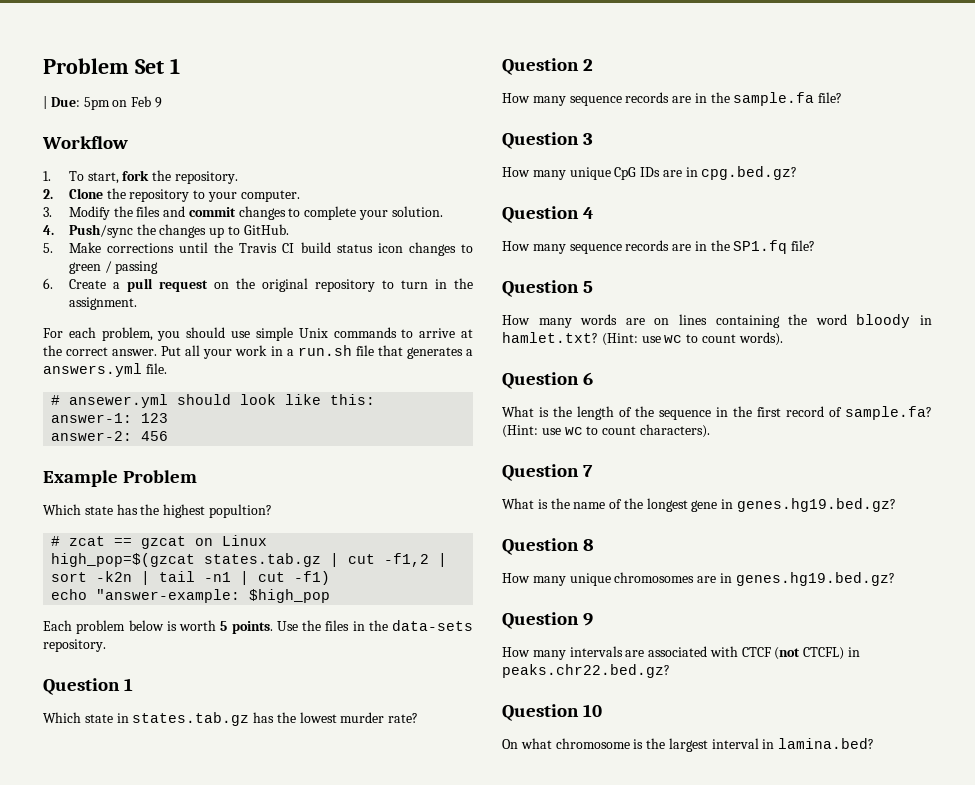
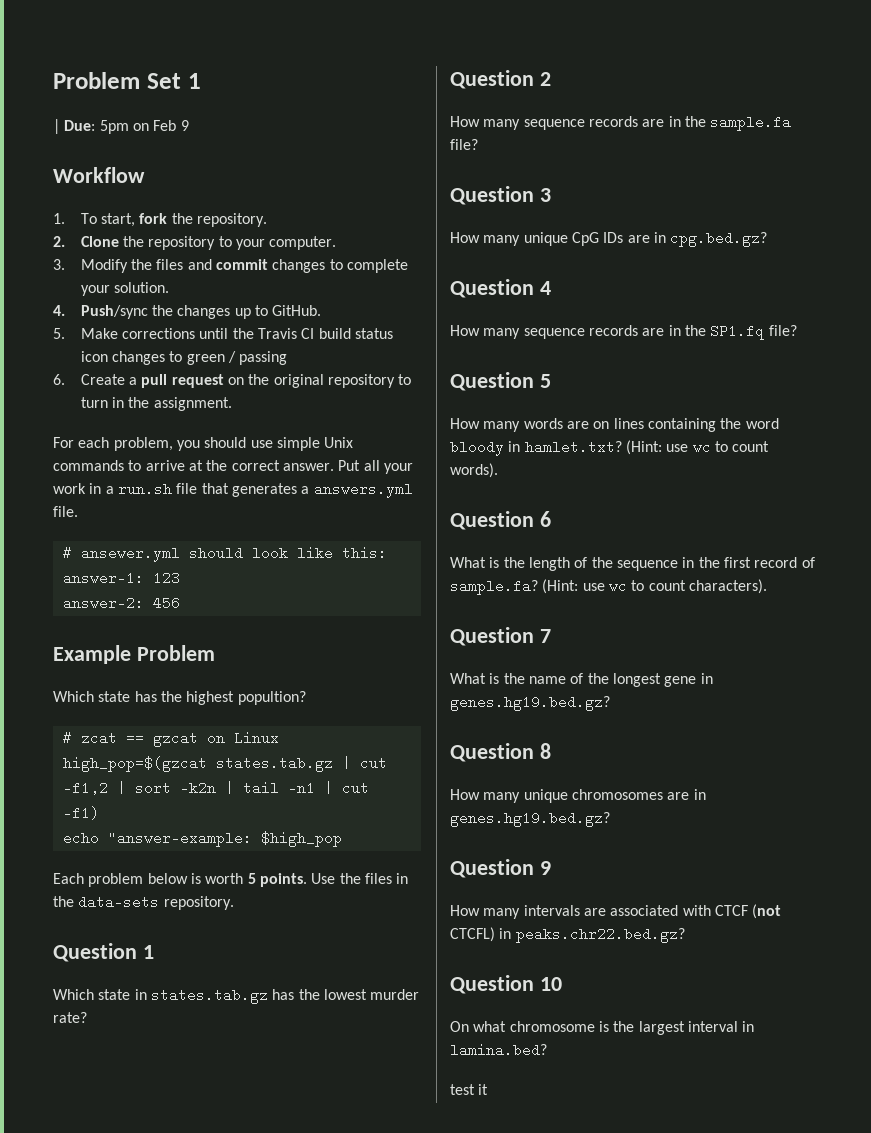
+ test it

